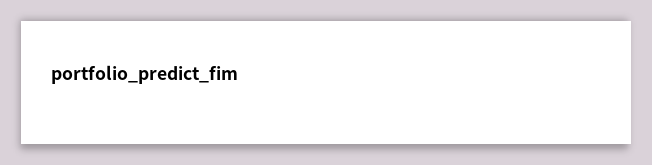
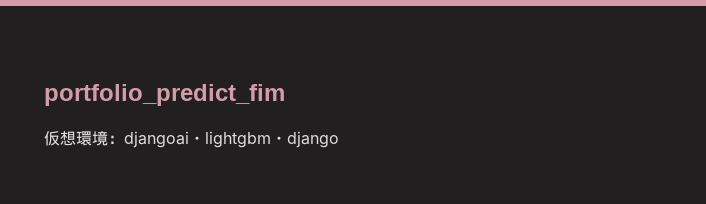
+ 仮想環境：djangoai・lightgbm・django

